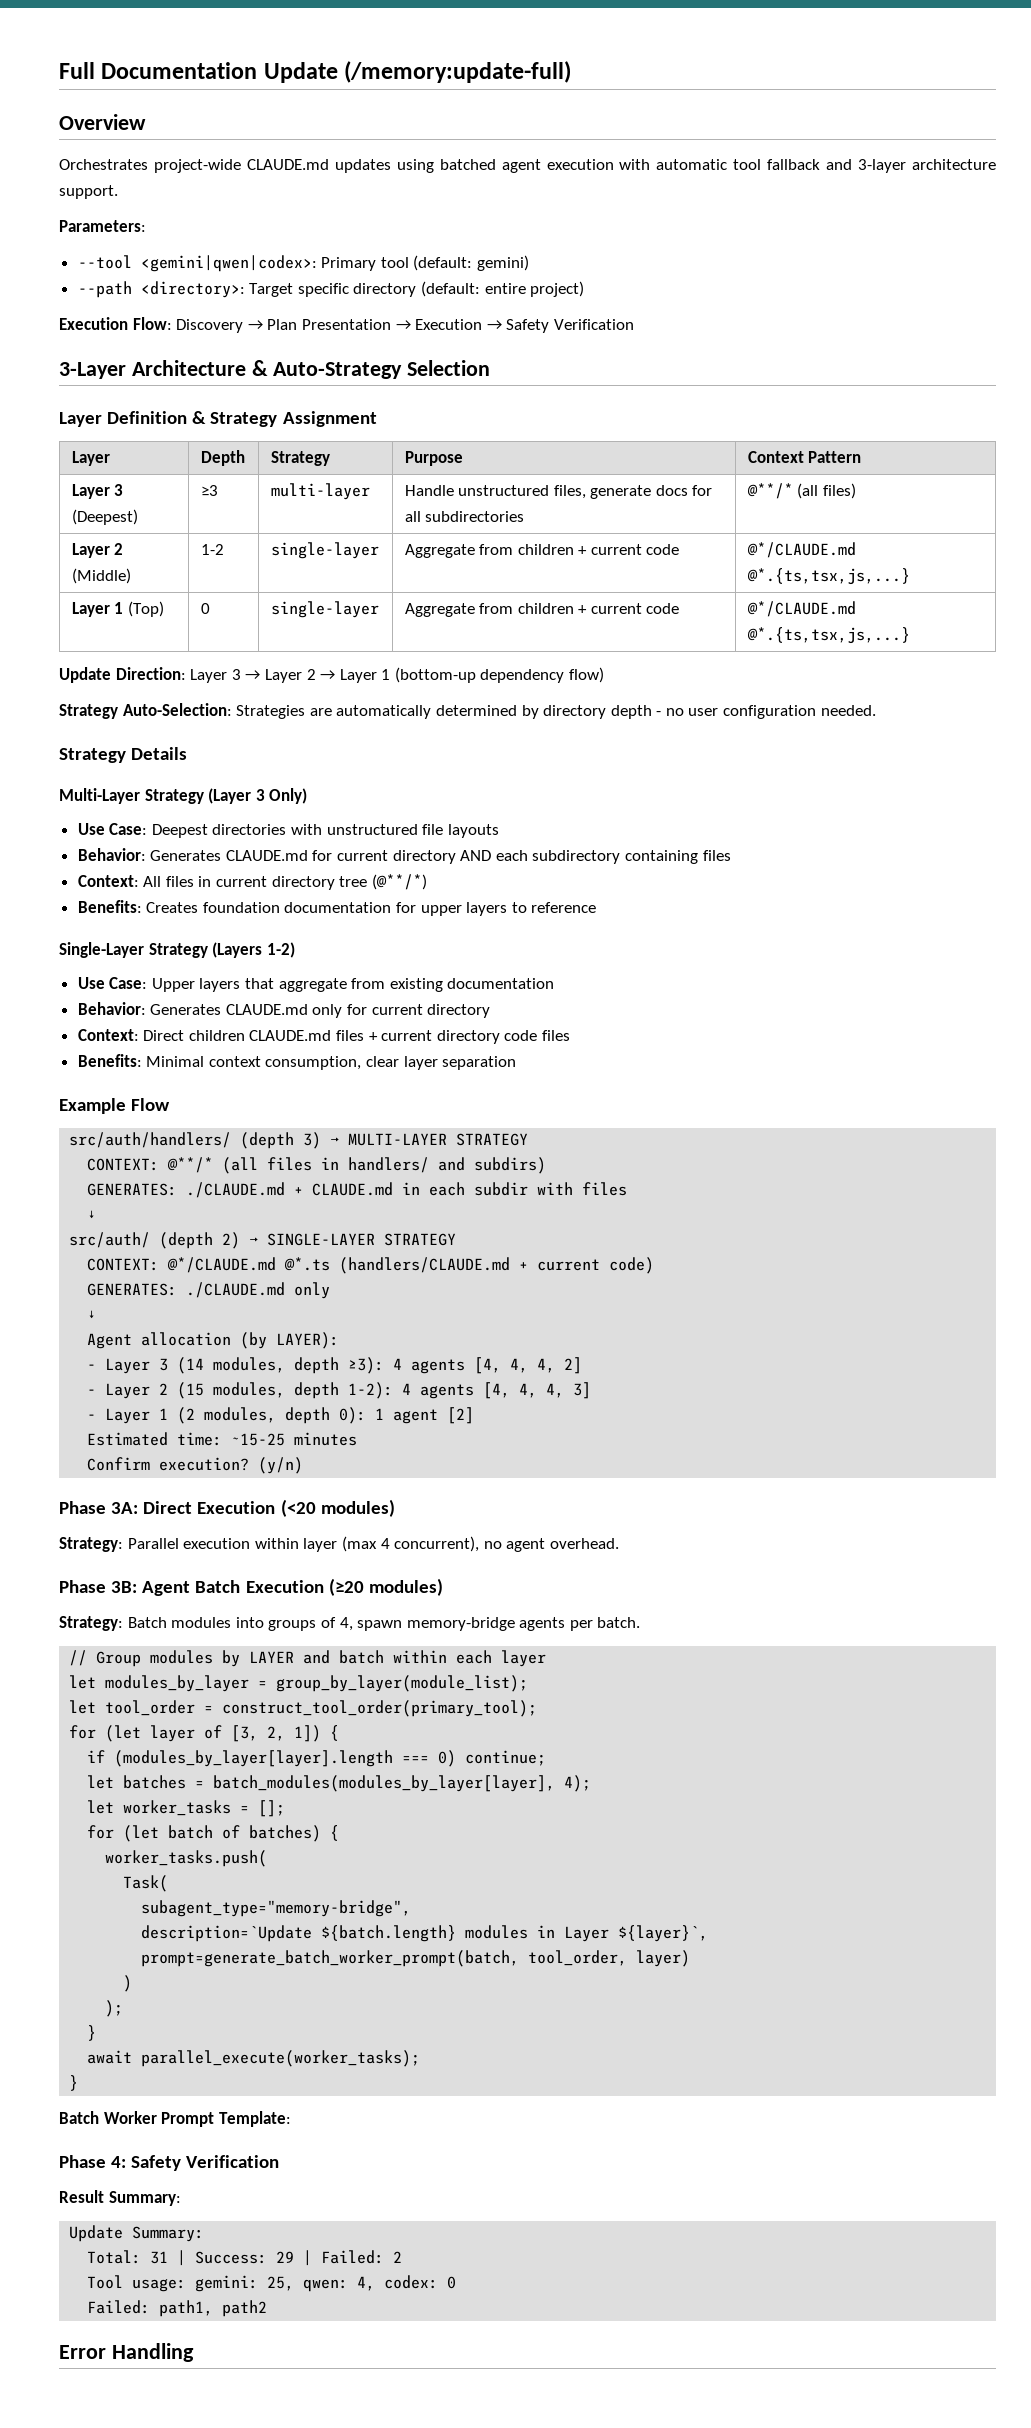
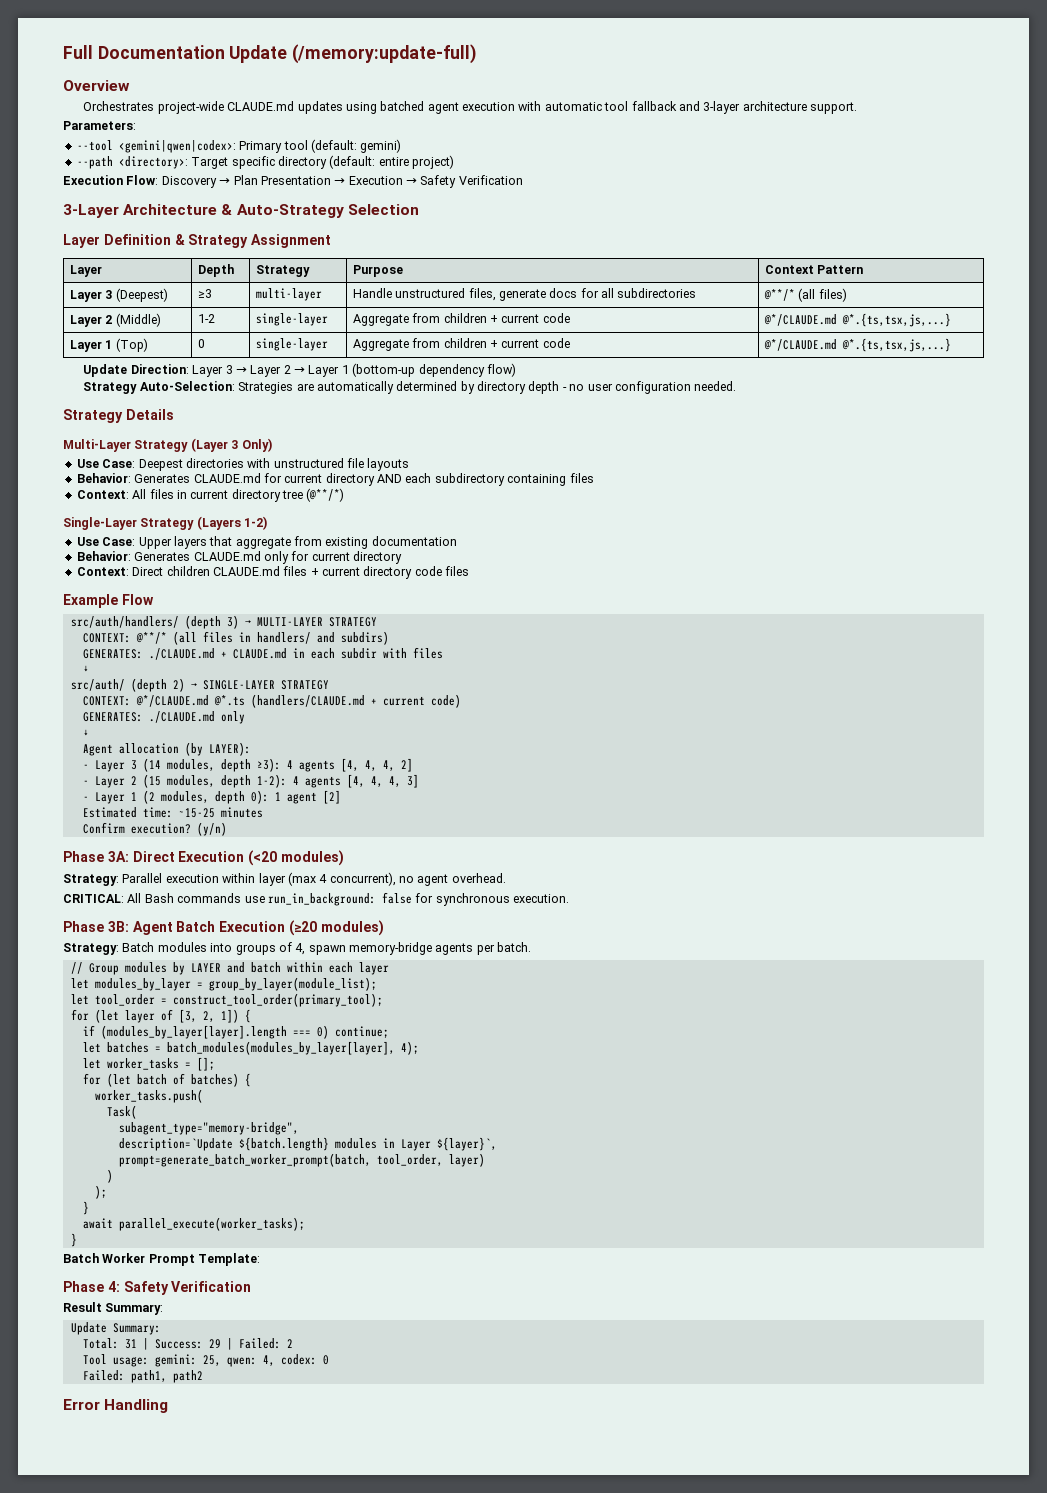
- Benefits: Creates foundation documentation for upper layers to reference
- Benefits: Minimal context consumption, clear layer separation
+ CRITICAL: All Bash commands use run_in_background: false for synchronous execution.

